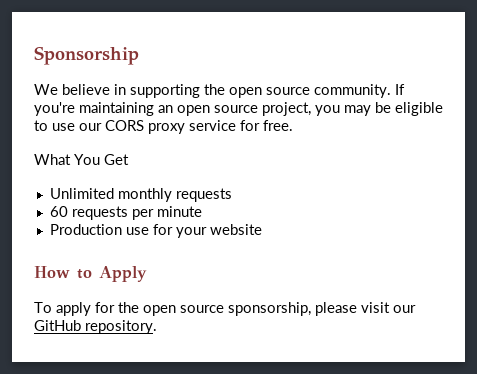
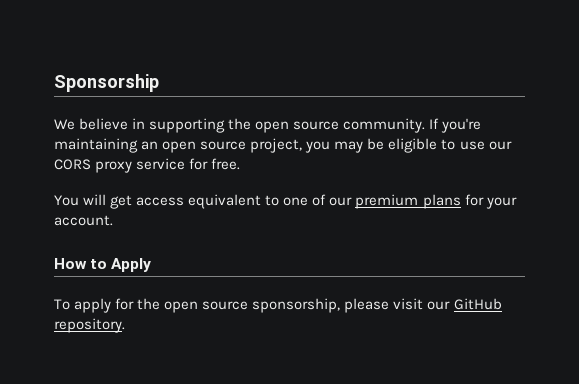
- What You Get
- Unlimited monthly requests
- 60 requests per minute
- Production use for your website
+ You will get access equivalent to one of our premium plans for your account.

